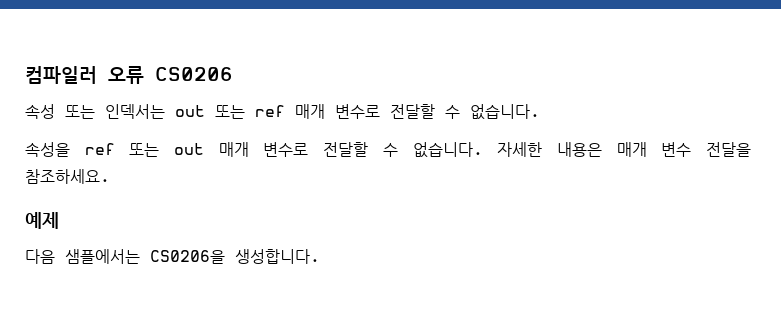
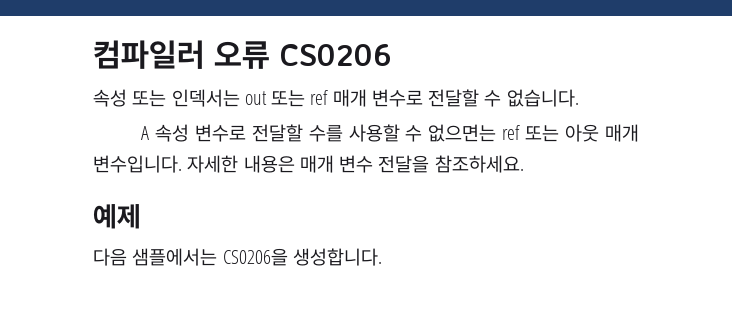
- 속성을 ref 또는 out 매개 변수로 전달할 수 없습니다.
+ A 속성 변수로 전달할 수를 사용할 수 없으면는 ref 또는 아웃 매개 변수입니다.

